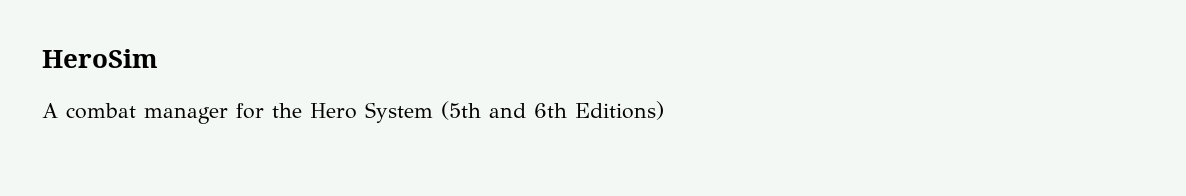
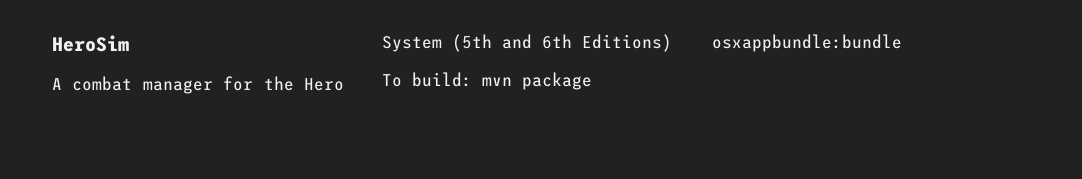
+ To build: mvn package osxappbundle:bundle

